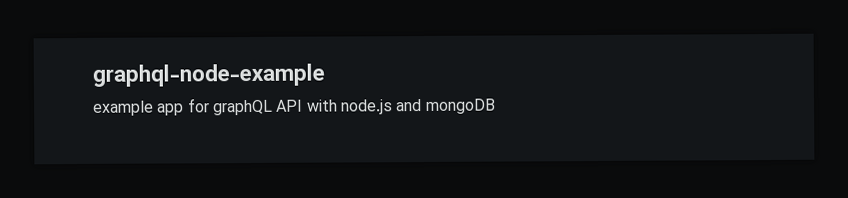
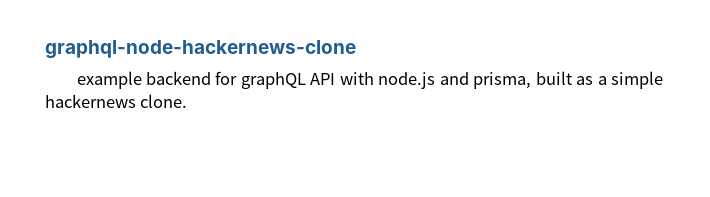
- graphql-node-example
+ graphql-node-hackernews-clone
- example app for graphQL API with node.js and mongoDB
+ example backend for graphQL API with node.js and prisma, built as a simple hackernews clone.

